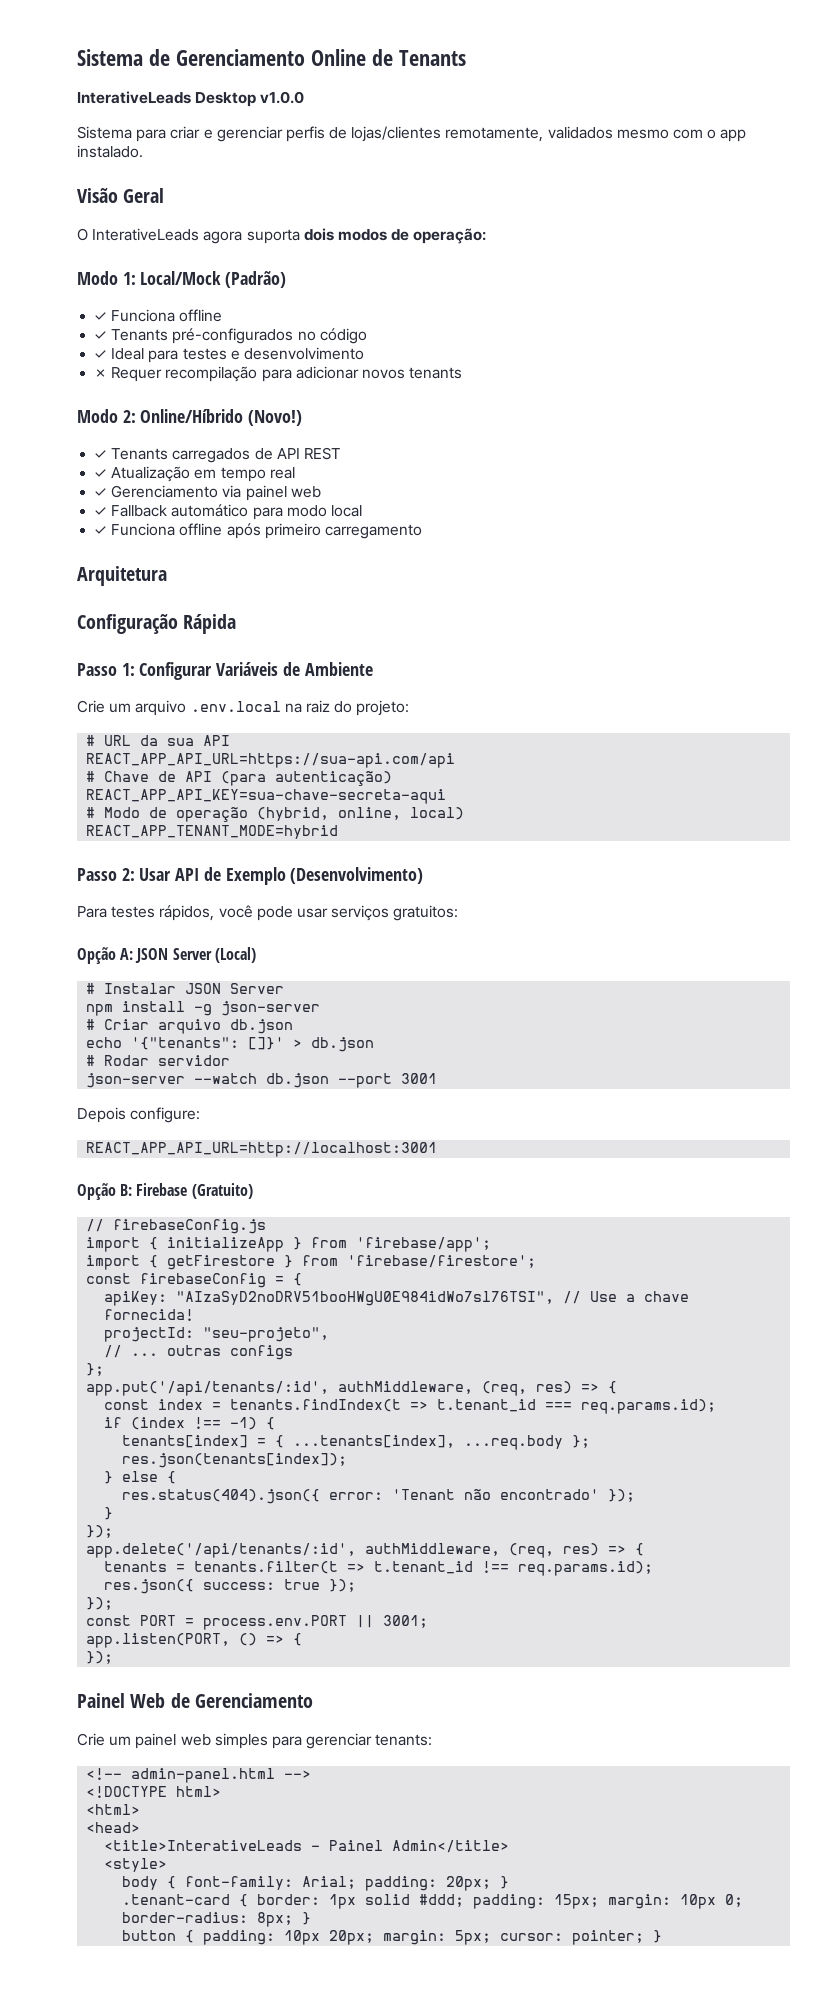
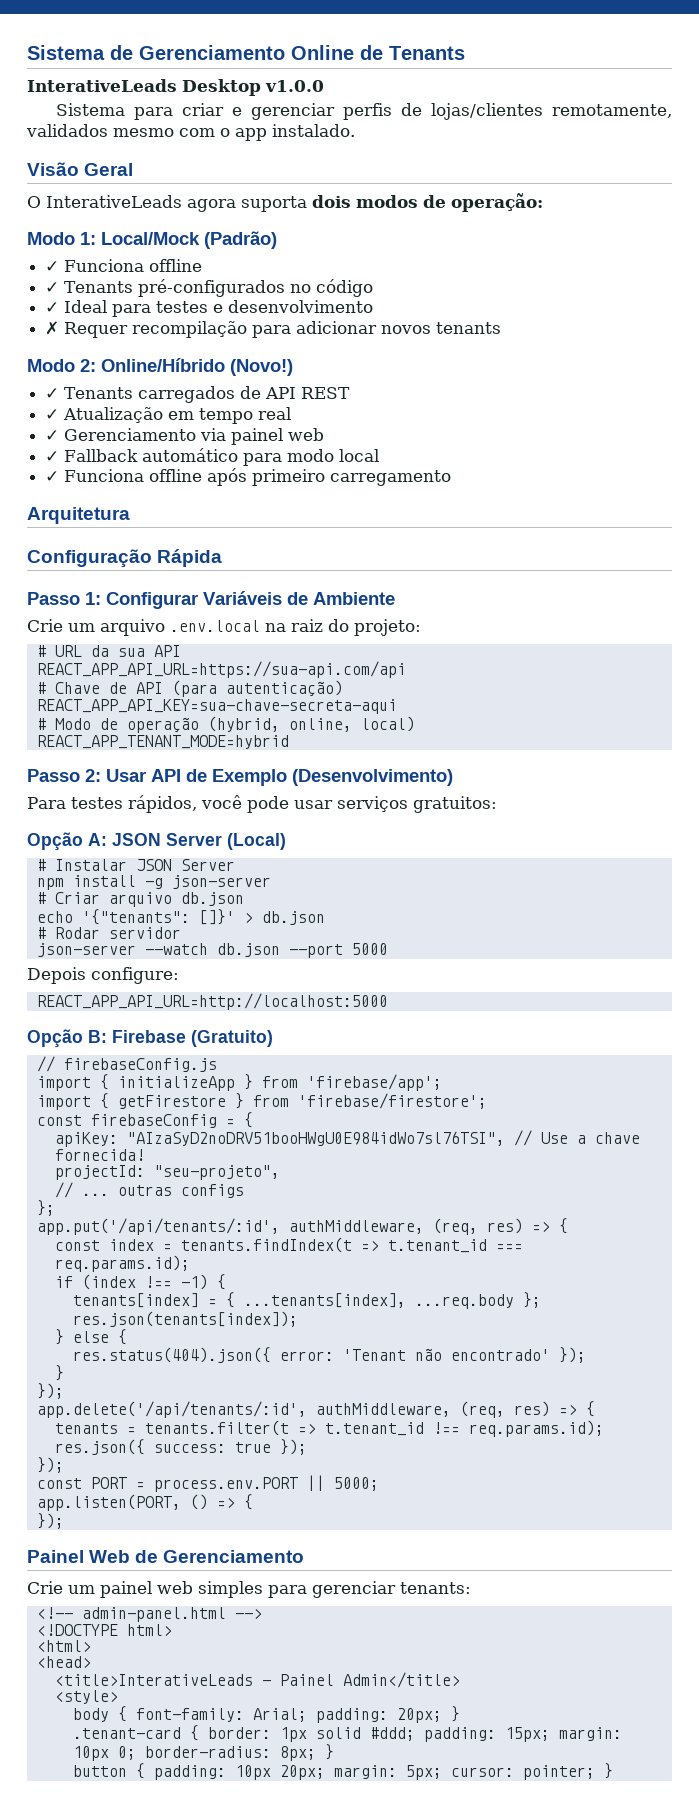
- json-server --watch db.json --port 3001
+ json-server --watch db.json --port 5000
- REACT_APP_API_URL=http://localhost:3001
+ REACT_APP_API_URL=http://localhost:5000
- const PORT = process.env.PORT || 3001;
+ const PORT = process.env.PORT || 5000;

